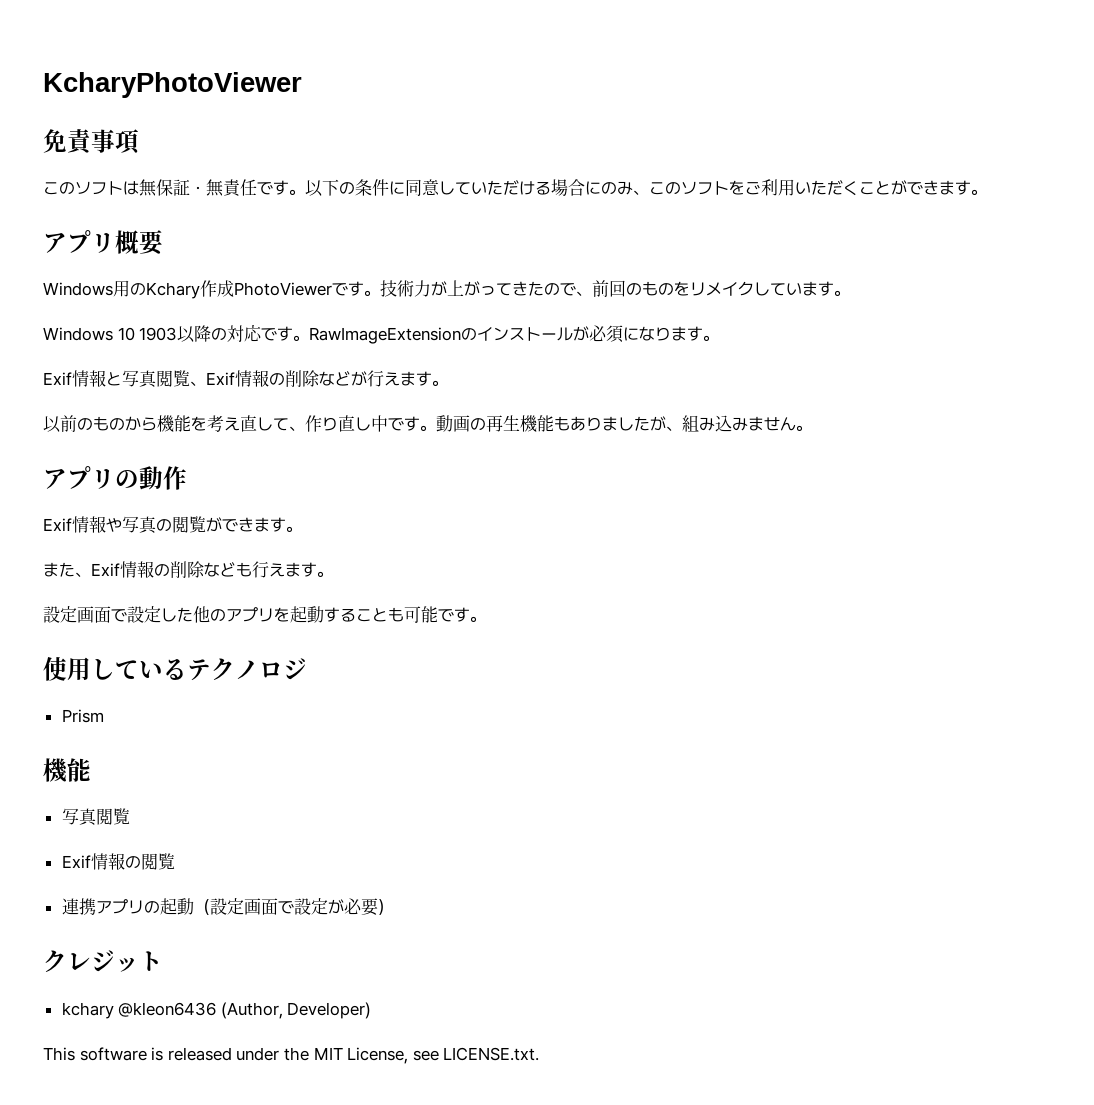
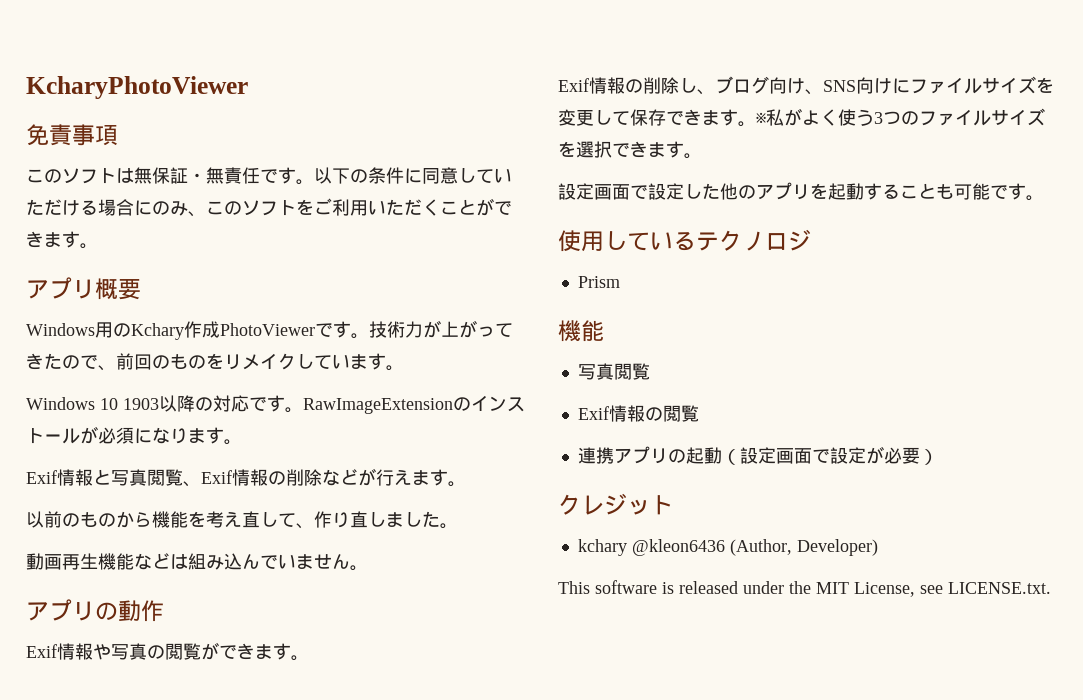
- 以前のものから機能を考え直して、作り直し中です。動画の再生機能もありましたが、組み込みません。
+ 以前のものから機能を考え直して、作り直しました。
+ 動画再生機能などは組み込んでいません。
- また、Exif情報の削除なども行えます。
+ Exif情報の削除し、ブログ向け、SNS向けにファイルサイズを変更して保存できます。※私がよく使う3つのファイルサイズを選択できます。

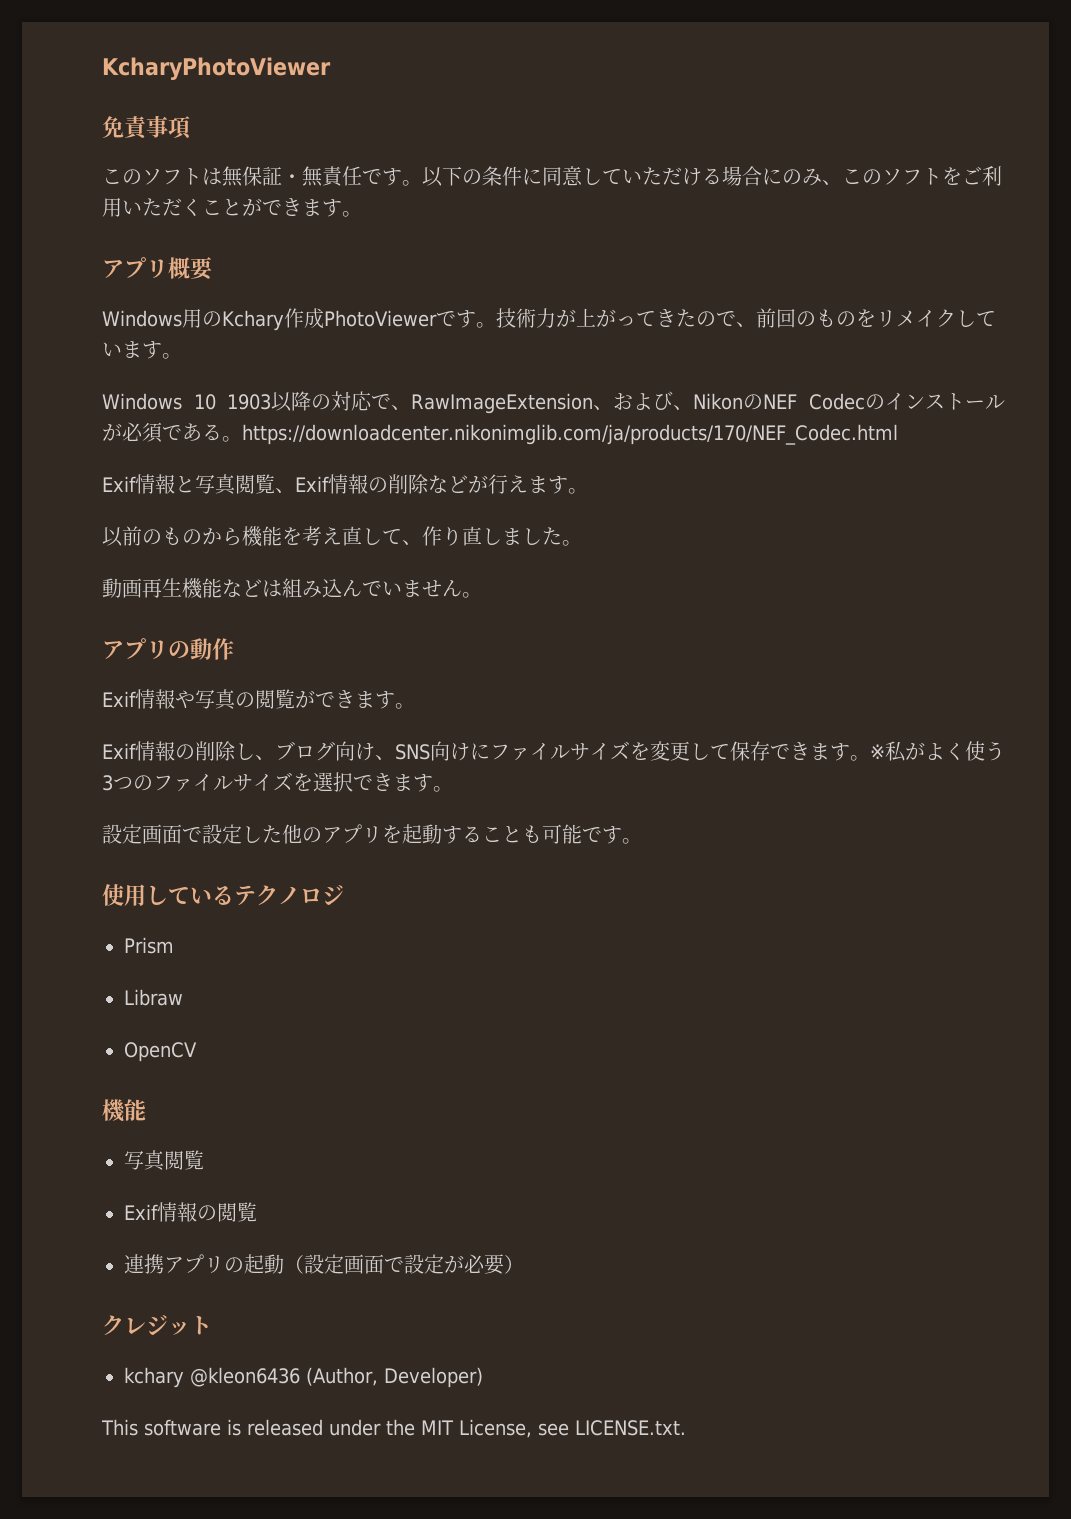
- Windows 10 1903以降の対応です。RawImageExtensionのインストールが必須になります。
+ Windows 10 1903以降の対応で、RawImageExtension、および、NikonのNEF Codecのインストールが必須である。https://downloadcenter.nikonimglib.com/ja/products/170/NEF_Codec.html
+ Libraw
+ OpenCV

